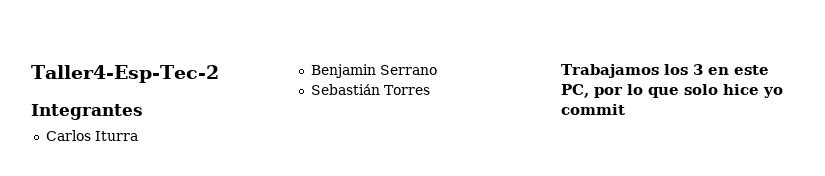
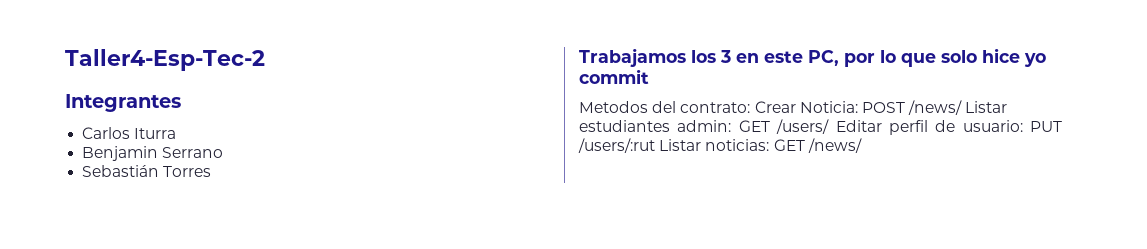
+ Metodos del contrato: Crear Noticia: POST /news/ Listar estudiantes admin: GET /users/ Editar perfil de usuario: PUT /users/:rut Listar noticias: GET /news/

